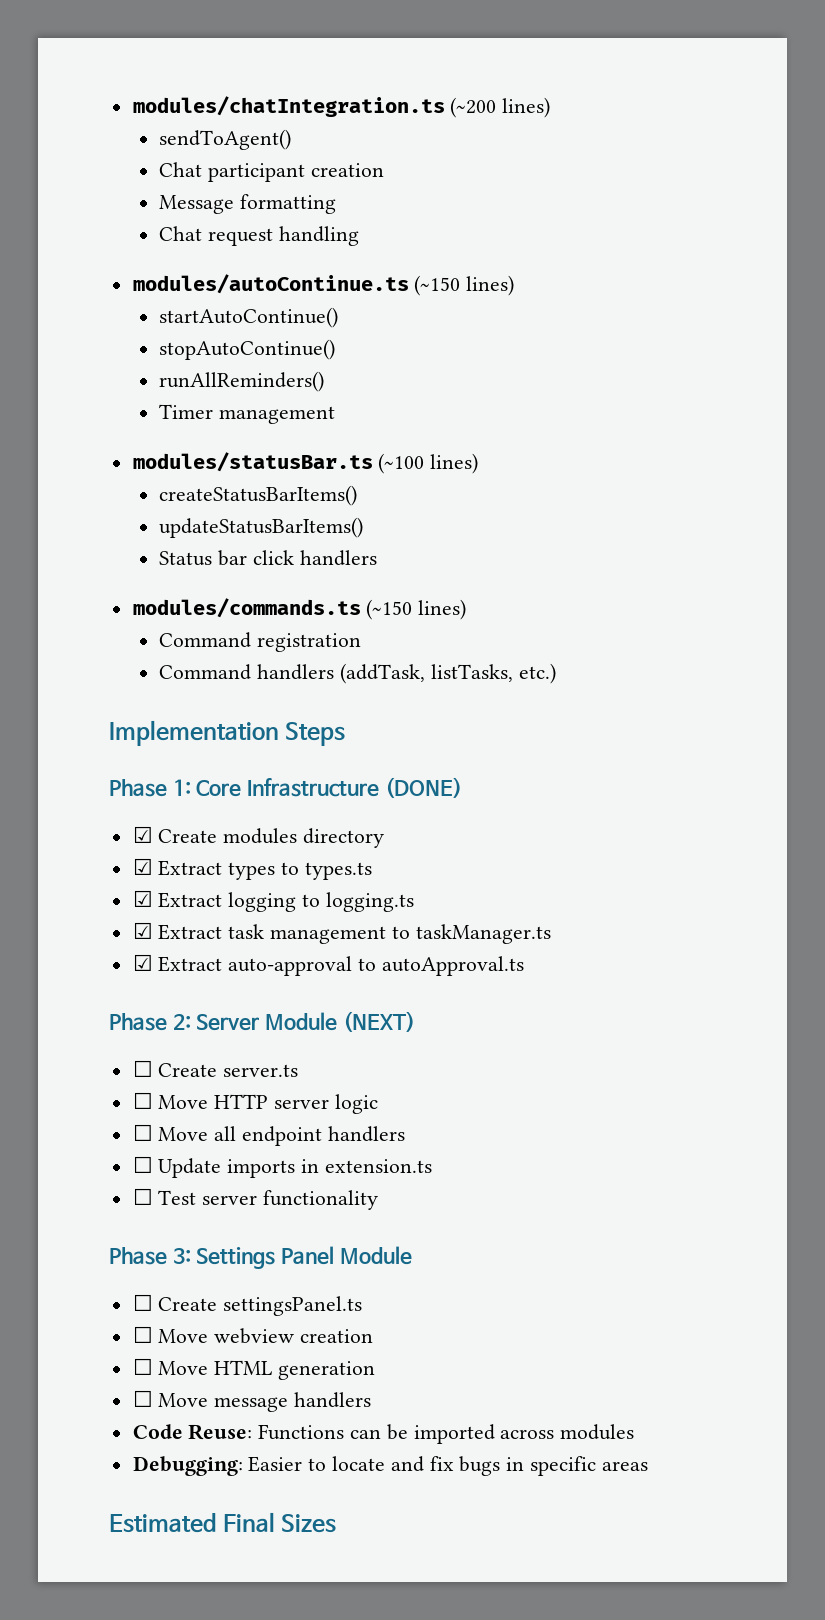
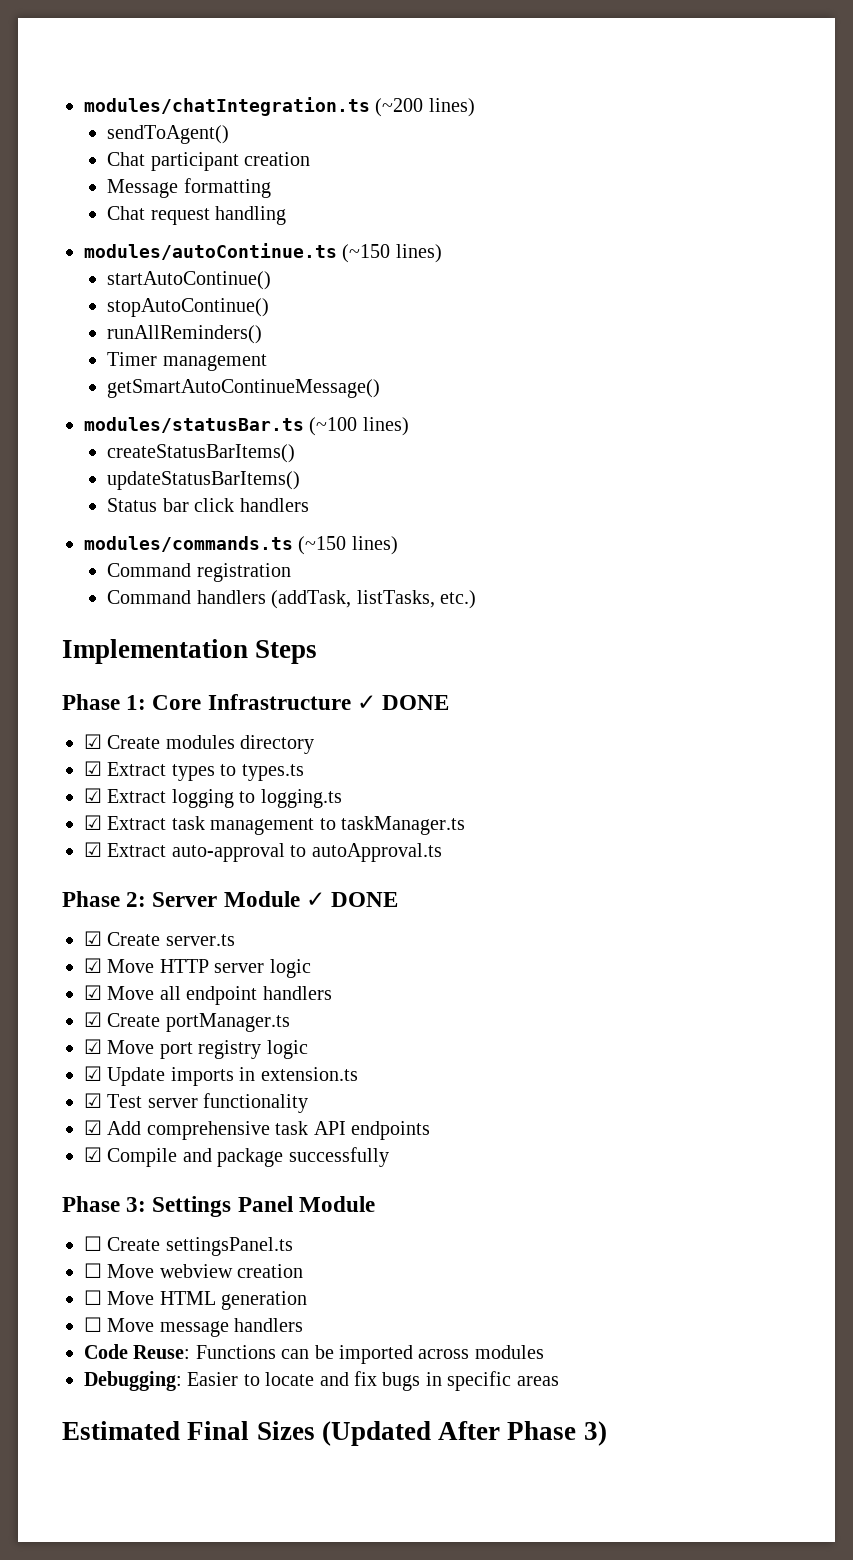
+ getSmartAutoContinueMessage()
- Phase 1: Core Infrastructure (DONE)
+ Phase 1: Core Infrastructure ✓ DONE
- Phase 2: Server Module (NEXT)
- ☐ Create server.ts
+ Phase 2: Server Module ✓ DONE
+ ☑ Create server.ts
- ☐ Move HTTP server logic
+ ☑ Move HTTP server logic
- ☐ Move all endpoint handlers
+ ☑ Move all endpoint handlers
- ☐ Update imports in extension.ts
+ ☑ Create portManager.ts
+ ☑ Move port registry logic
+ ☑ Update imports in extension.ts
- ☐ Test server functionality
+ ☑ Test server functionality
+ ☑ Add comprehensive task API endpoints
+ ☑ Compile and package successfully
- Estimated Final Sizes
+ Estimated Final Sizes (Updated After Phase 3)

